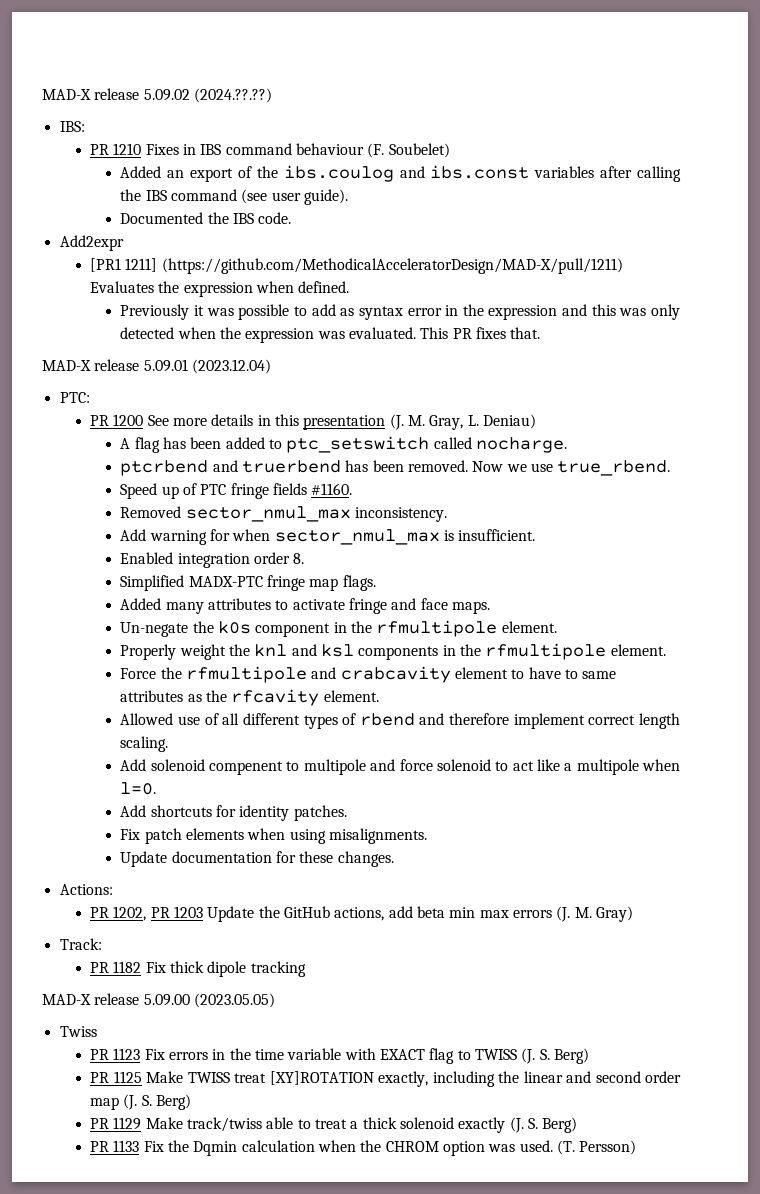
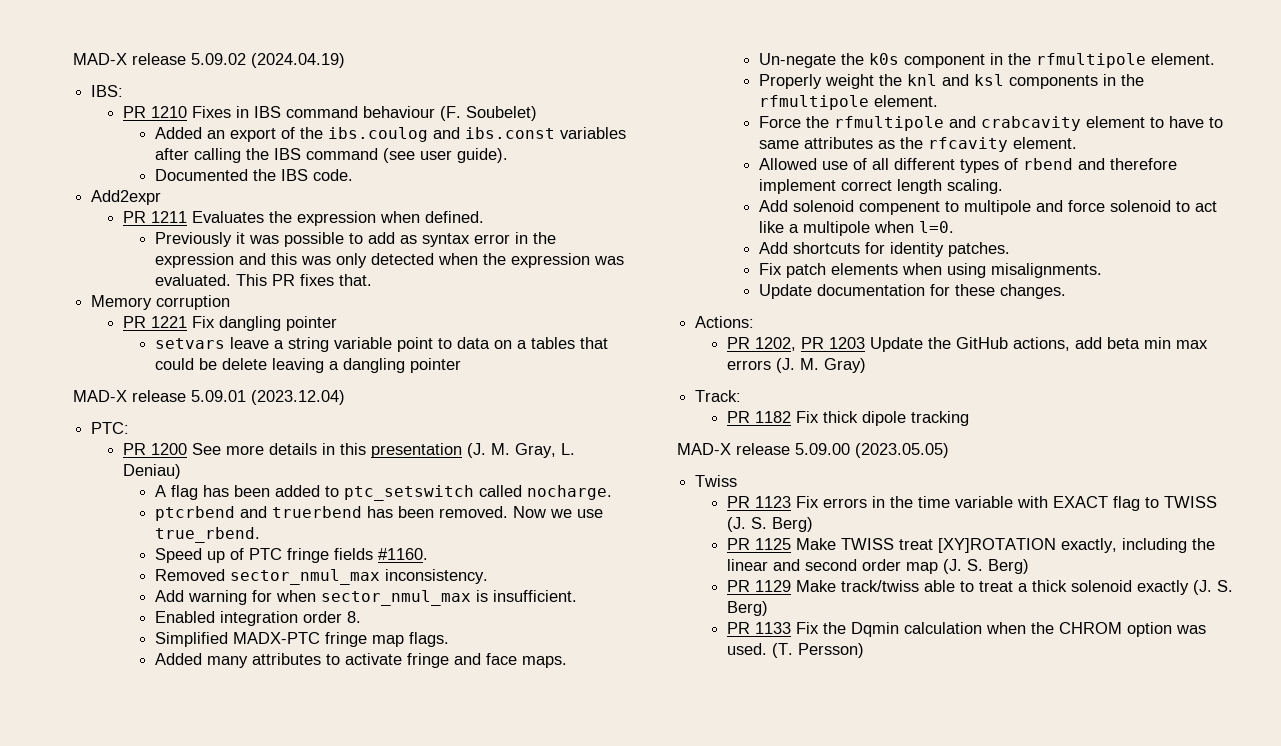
- MAD-X release 5.09.02 (2024.??.??)
+ MAD-X release 5.09.02 (2024.04.19)
- [PR1 1211] (https://github.com/MethodicalAcceleratorDesign/MAD-X/pull/1211) Evaluates the expression when defined.
+ PR 1211 Evaluates the expression when defined.
+ Memory corruption
+ PR 1221 Fix dangling pointer
+ setvars leave a string variable point to data on a tables that could be delete leaving a dangling pointer

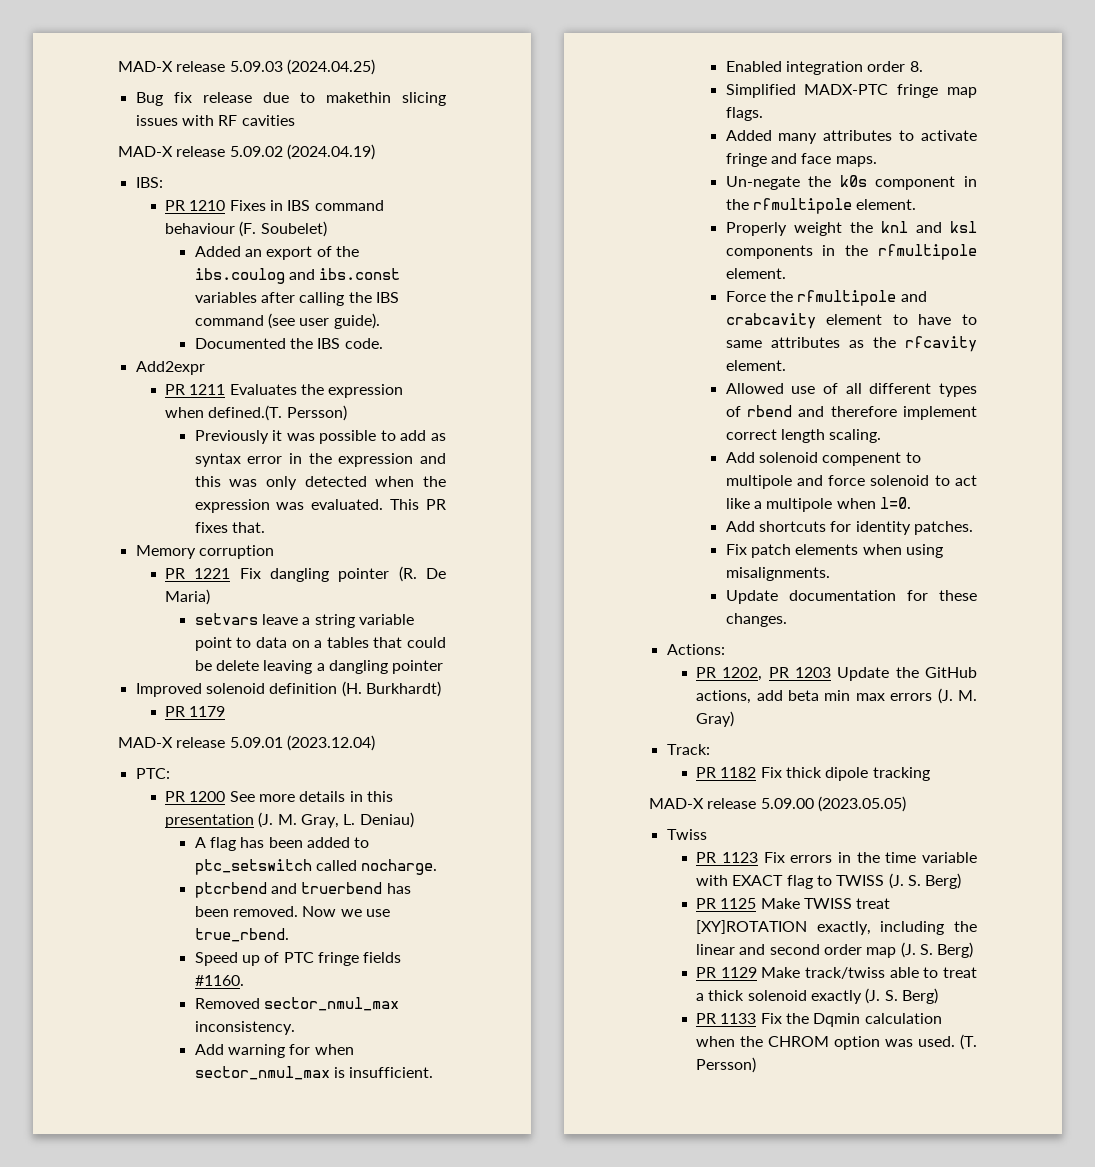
+ MAD-X release 5.09.03 (2024.04.25)
+ Bug fix release due to makethin slicing issues with RF cavities
- PR 1211 Evaluates the expression when defined.
+ PR 1211 Evaluates the expression when defined.(T. Persson)
- PR 1221 Fix dangling pointer
+ PR 1221 Fix dangling pointer (R. De Maria)
+ Improved solenoid definition (H. Burkhardt)
+ PR 1179

